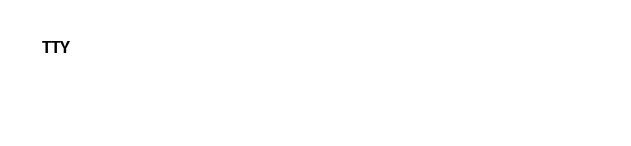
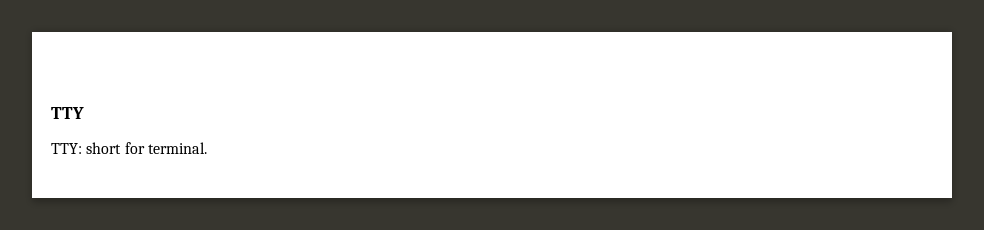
+ TTY: short for terminal.

